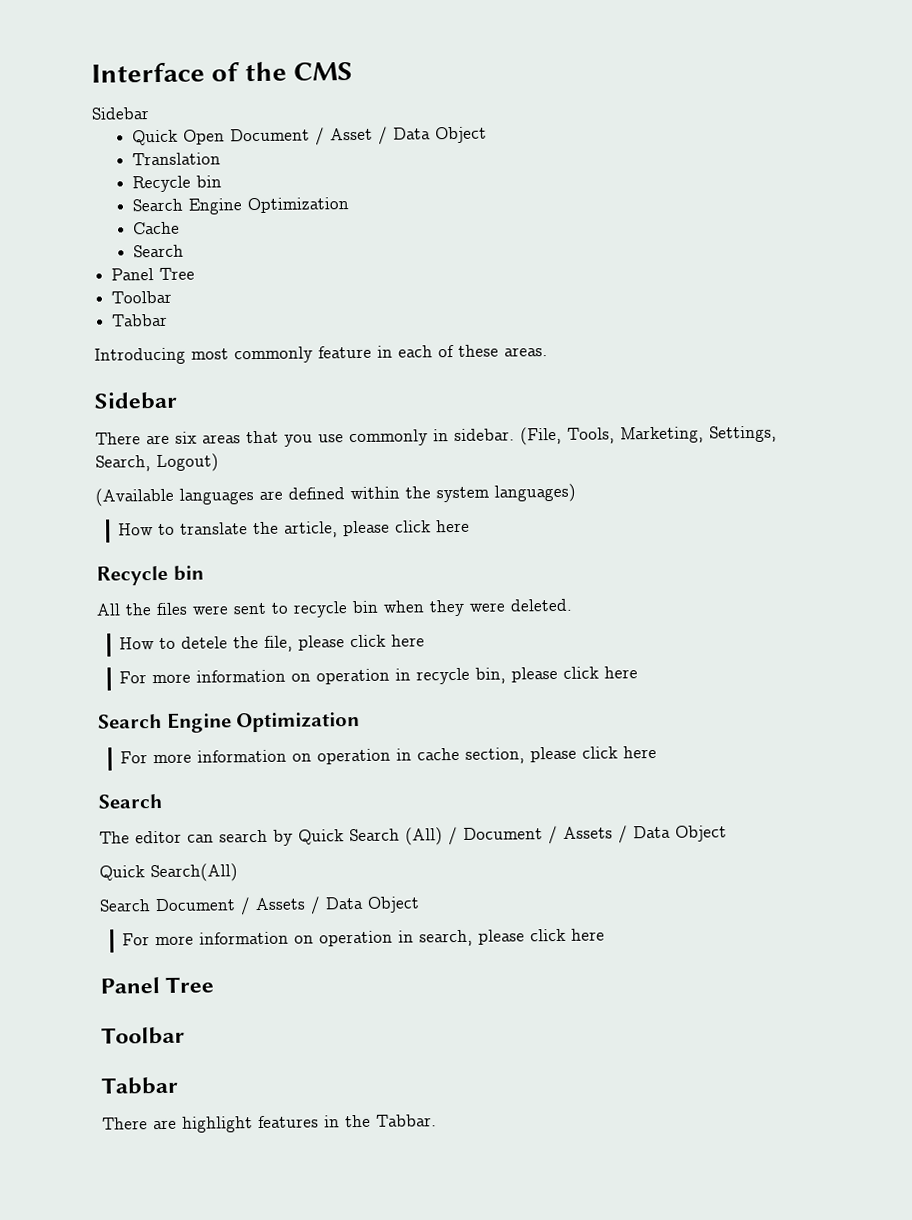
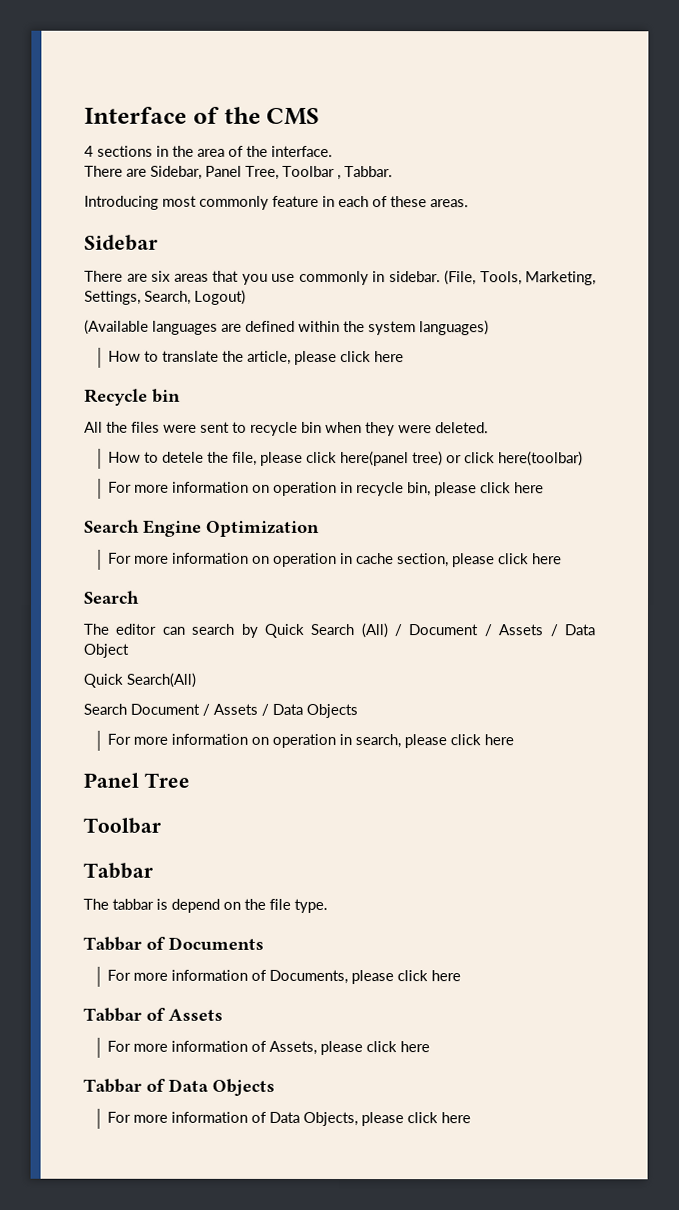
  Interface of the CMS
- Sidebar
- Quick Open Document / Asset / Data Object
- Translation
- Recycle bin
- Search Engine Optimization
- Cache
- Search
- Panel Tree
- Toolbar
- Tabbar
+ 4 sections in the area of the interface.
+ There are Sidebar, Panel Tree, Toolbar , Tabbar.
- How to detele the file, please click here
+ How to detele the file, please click here(panel tree) or click here(toolbar)
- Search Document / Assets / Data Object
+ Search Document / Assets / Data Objects
- There are highlight features in the Tabbar.
+ The tabbar is depend on the file type.
+ Tabbar of Documents
+ For more information of Documents, please click here
+ Tabbar of Assets
+ For more information of Assets, please click here
+ Tabbar of Data Objects
+ For more information of Data Objects, please click here

